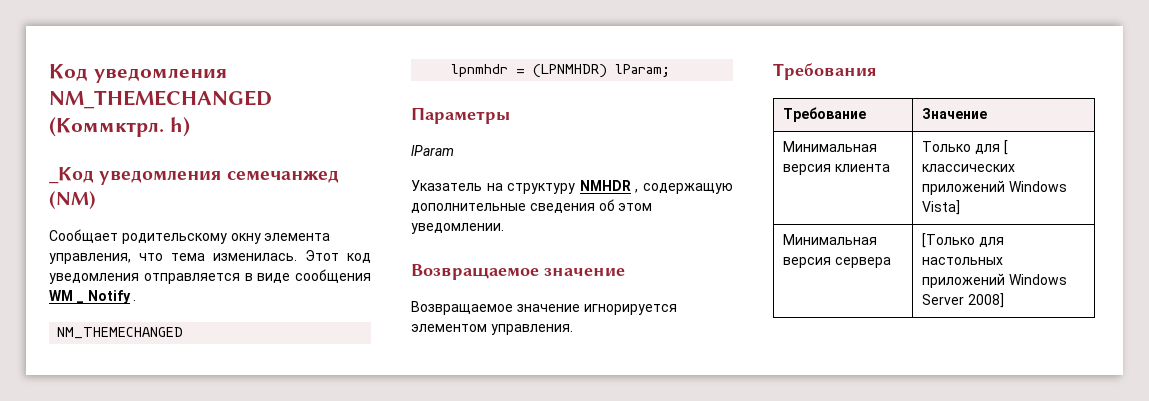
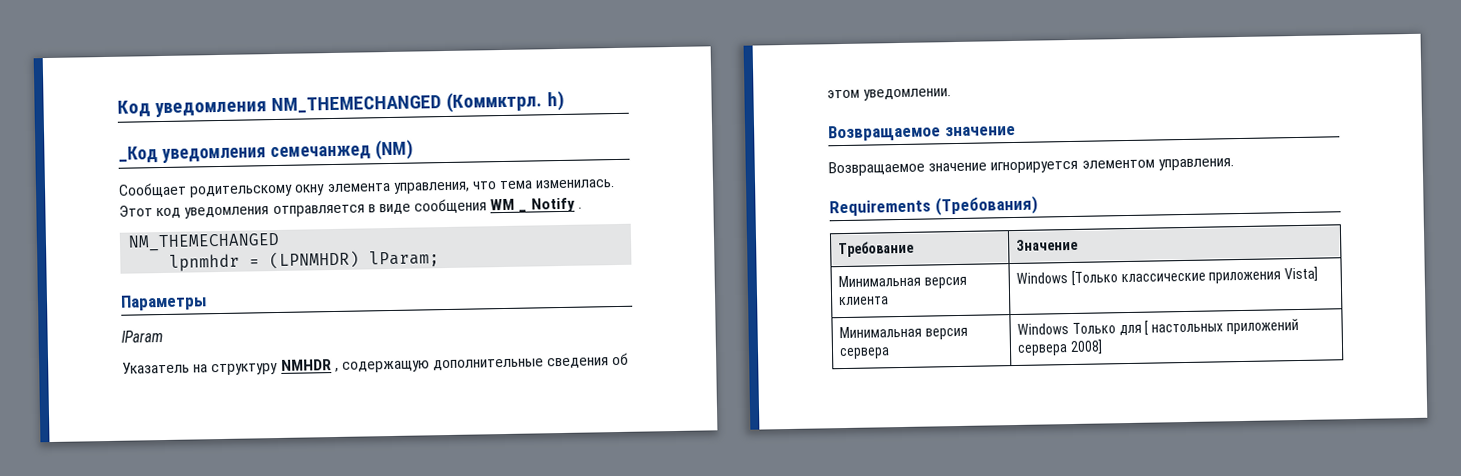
- Требования
+ Requirements (Требования)
- Минимальная версия клиента | Только для [ классических приложений Windows Vista]
- Минимальная версия сервера | [Только для настольных приложений Windows Server 2008]
+ Минимальная версия клиента | Windows [Только классические приложения Vista]
+ Минимальная версия сервера | Windows Только для [ настольных приложений сервера 2008]

